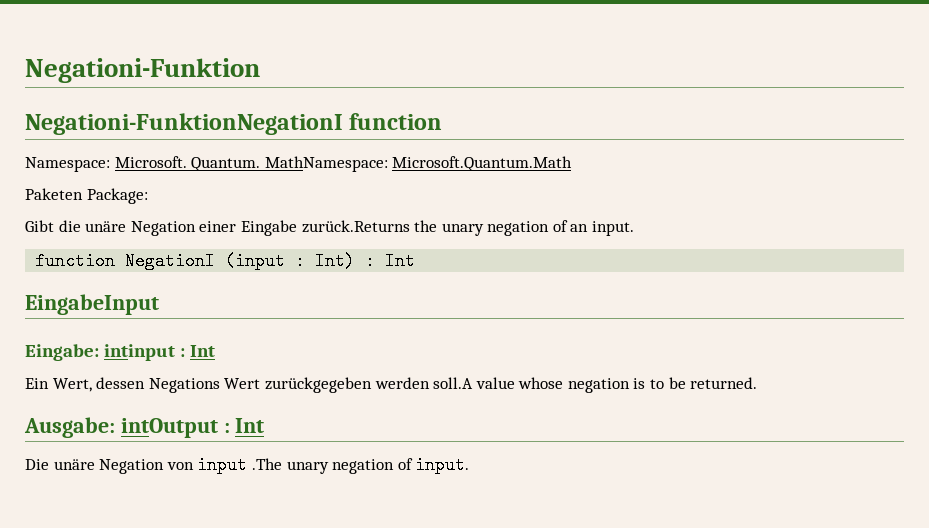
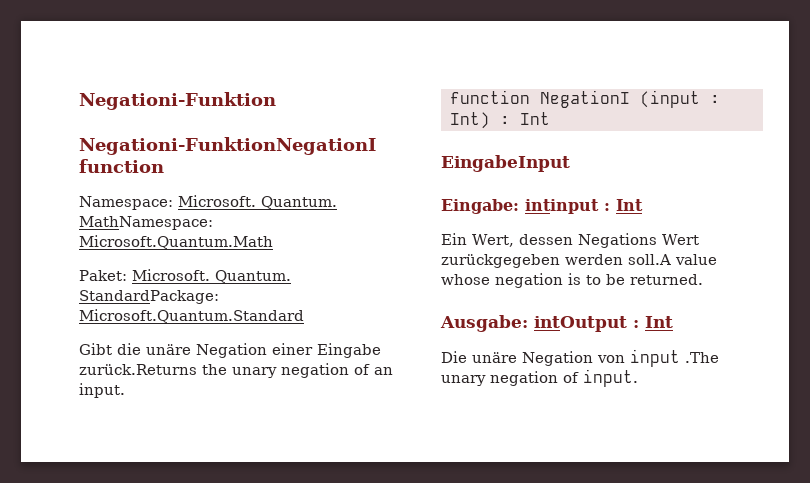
- Paketen Package:
+ Paket: Microsoft. Quantum. StandardPackage: Microsoft.Quantum.Standard

